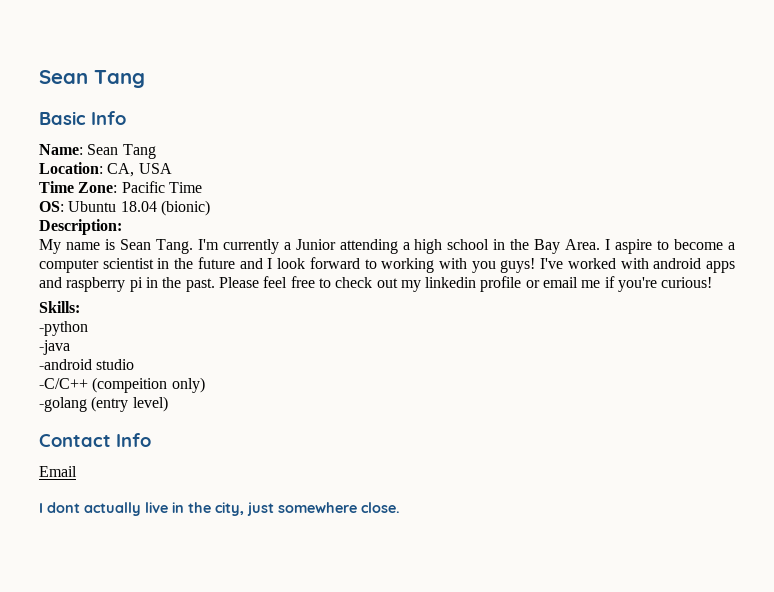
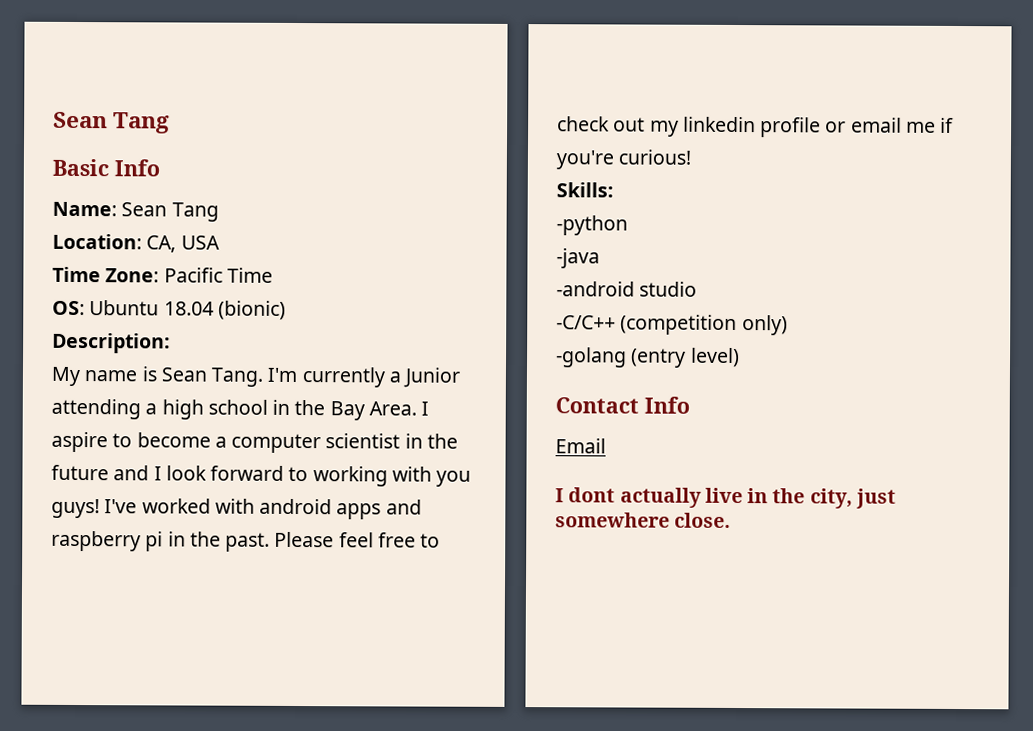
- -C/C++ (compeition only)
+ -C/C++ (competition only)

